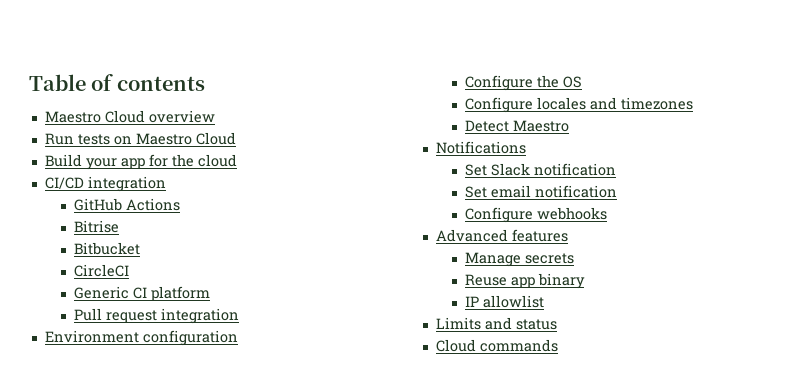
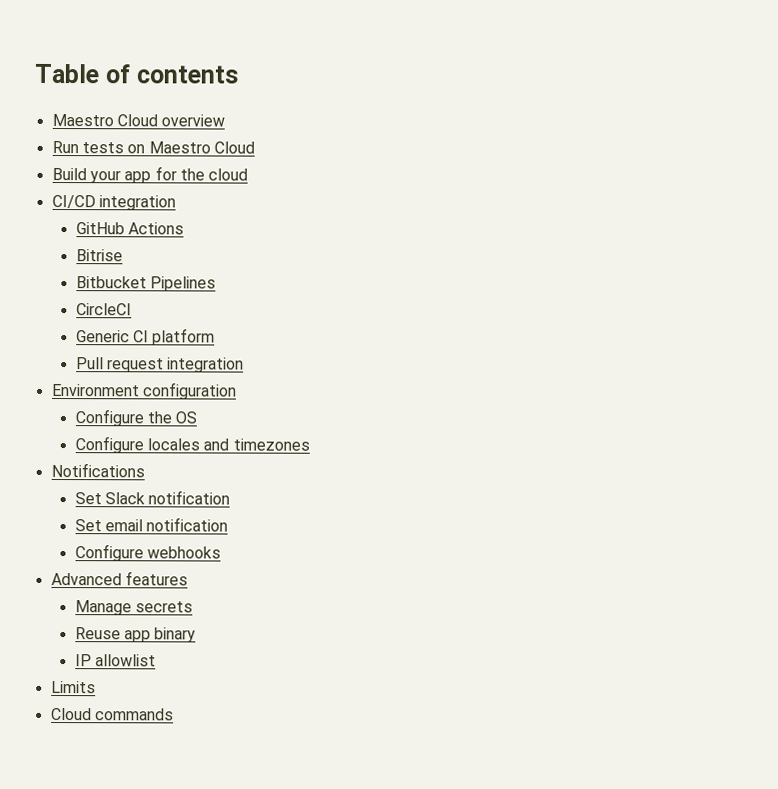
- Bitbucket
+ Bitbucket Pipelines
- Detect Maestro
- Limits and status
+ Limits

